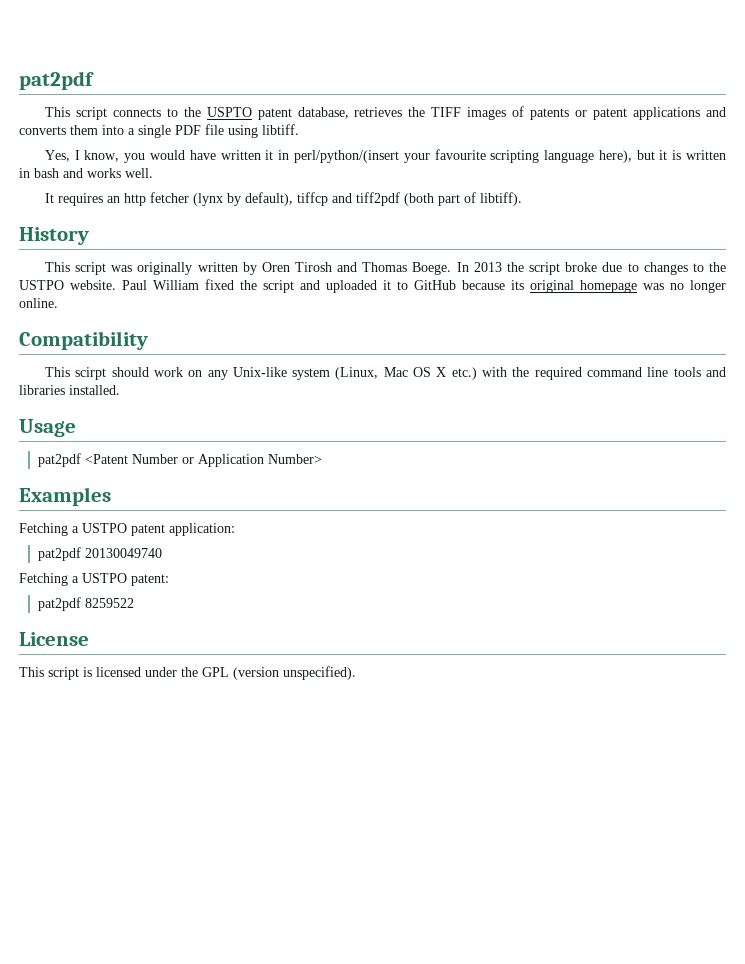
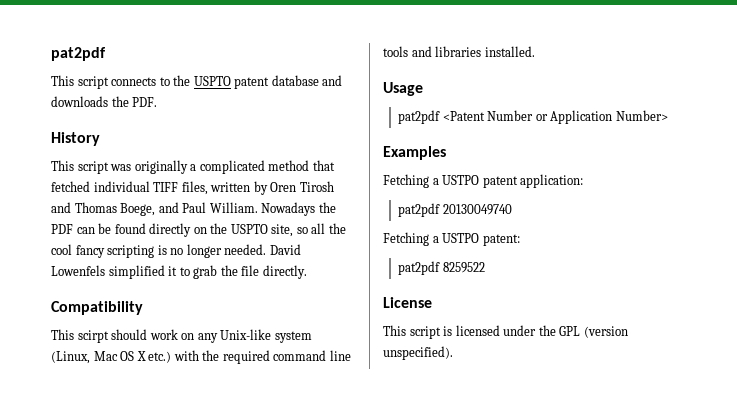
- This script connects to the USPTO patent database, retrieves the TIFF images of patents or patent applications and converts them into a single PDF file using libtiff.
- Yes, I know, you would have written it in perl/python/(insert your favourite scripting language here), but it is written in bash and works well.
- It requires an http fetcher (lynx by default), tiffcp and tiff2pdf (both part of libtiff).
+ This script connects to the USPTO patent database and downloads the PDF.
- This script was originally written by Oren Tirosh and Thomas Boege. In 2013 the script broke due to changes to the USTPO website. Paul William fixed the script and uploaded it to GitHub because its original homepage was no longer online.
+ This script was originally a complicated method that fetched individual TIFF files, written by Oren Tirosh and Thomas Boege, and Paul William. Nowadays the PDF can be found directly on the USPTO site, so all the cool fancy scripting is no longer needed. David Lowenfels simplified it to grab the file directly.

